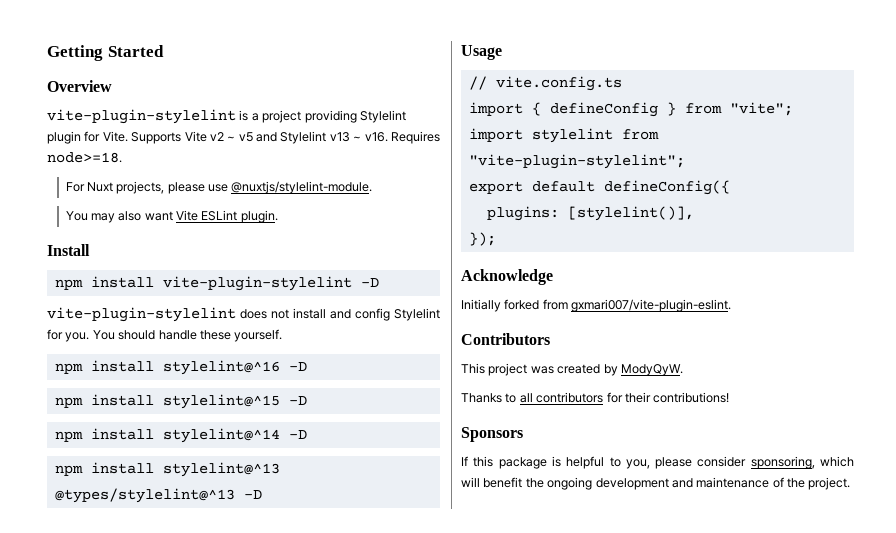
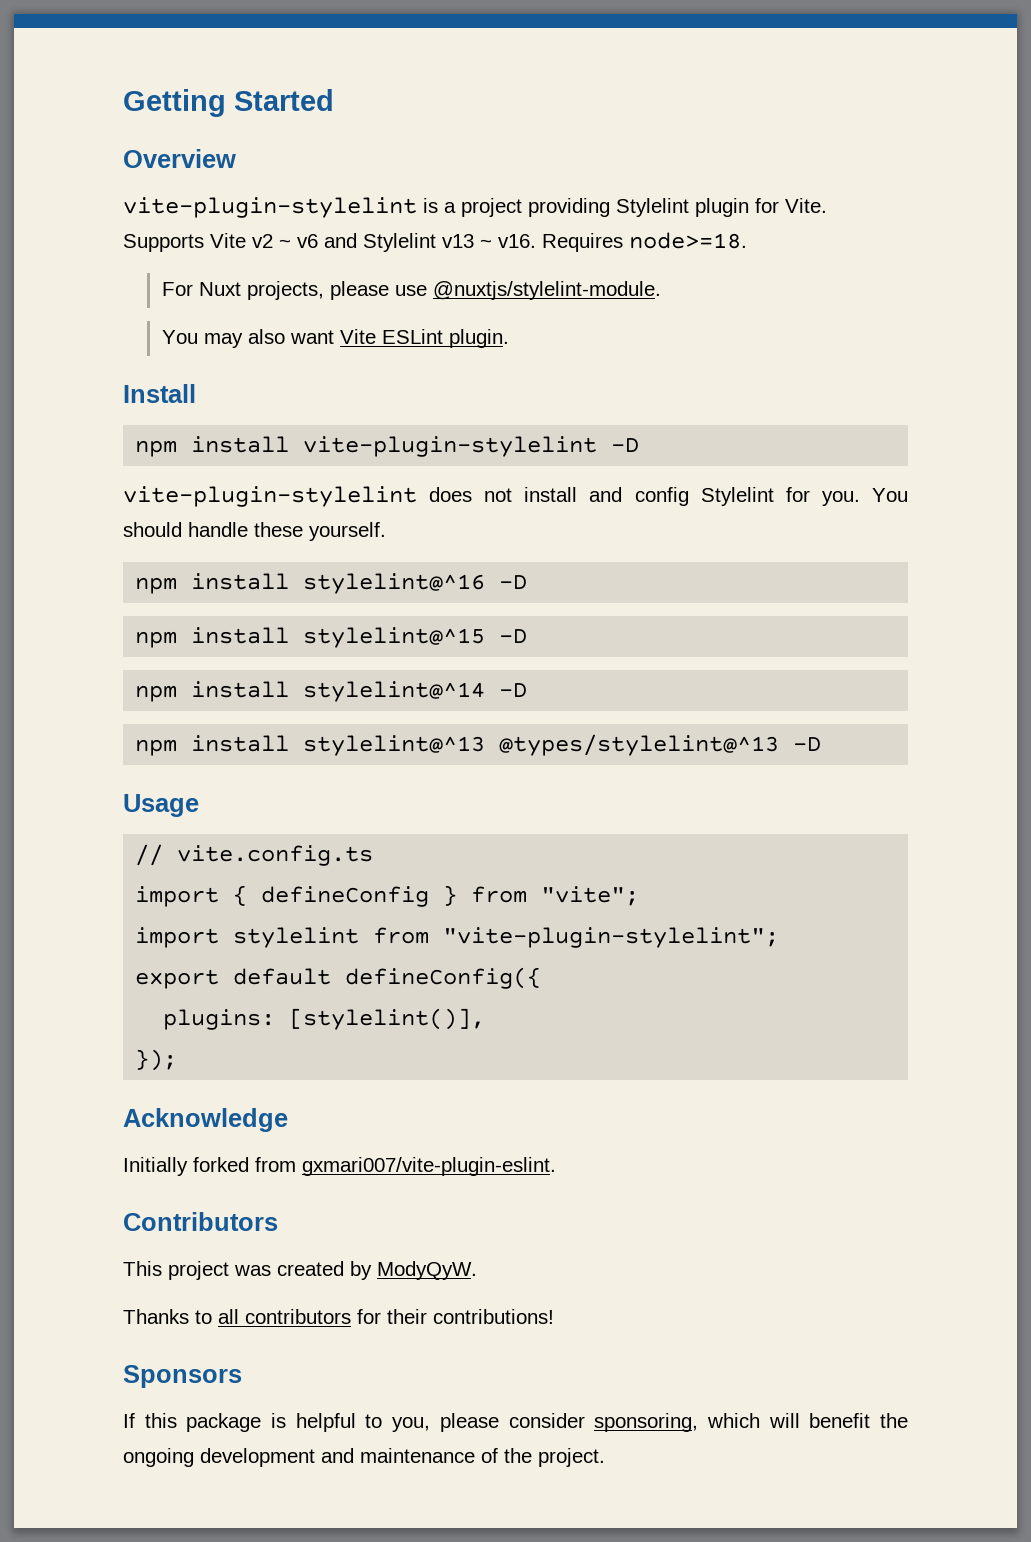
- Supports Vite v2 ~ v5 and Stylelint v13 ~ v16.
+ Supports Vite v2 ~ v6 and Stylelint v13 ~ v16.

